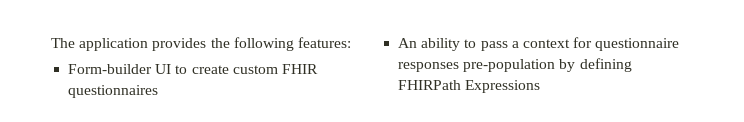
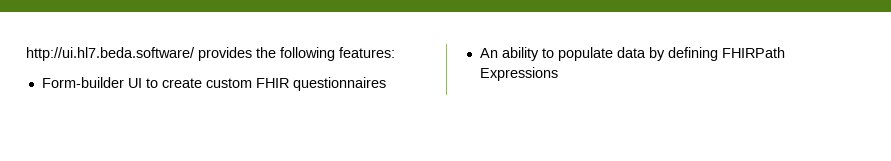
- The application provides the following features:
+ http://ui.hl7.beda.software/ provides the following features:
- An ability to pass a context for questionnaire responses pre-population by defining FHIRPath Expressions
+ An ability to populate data by defining FHIRPath Expressions

